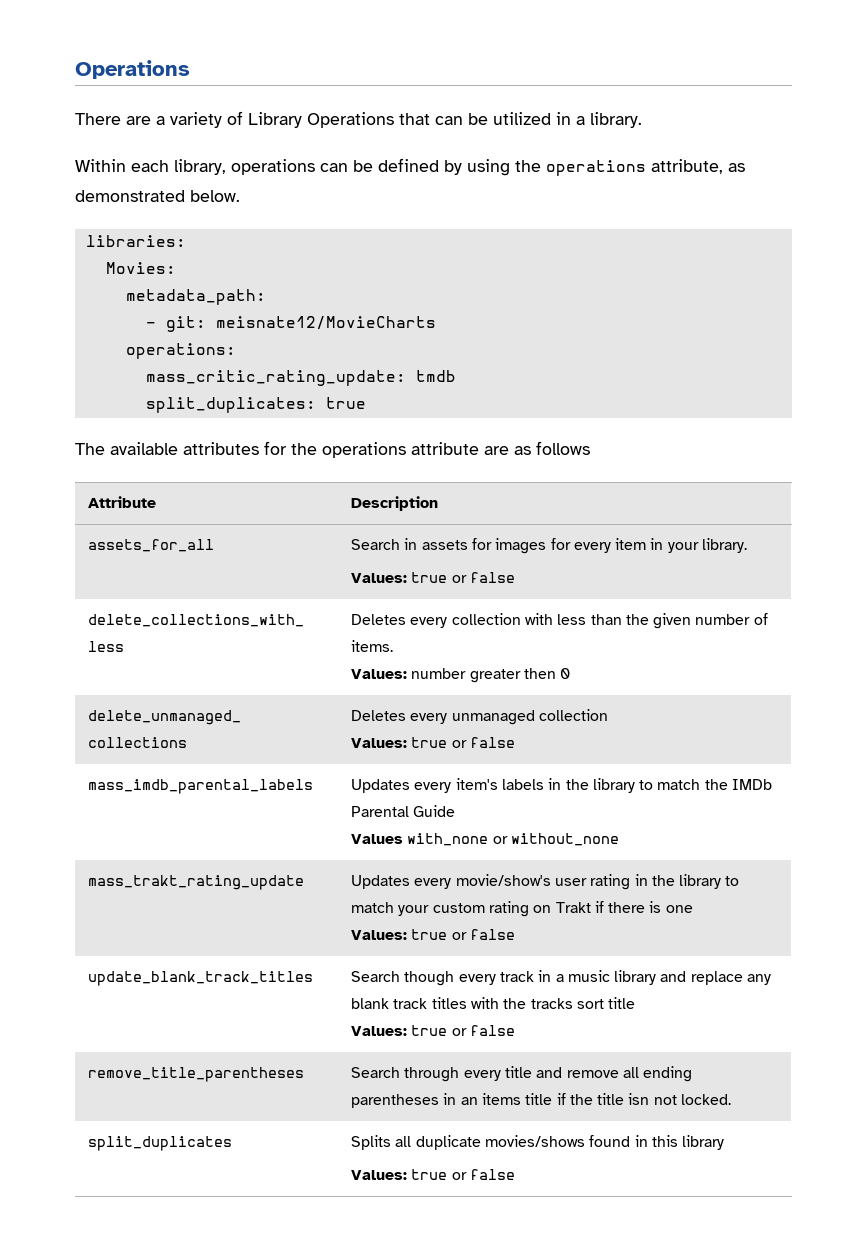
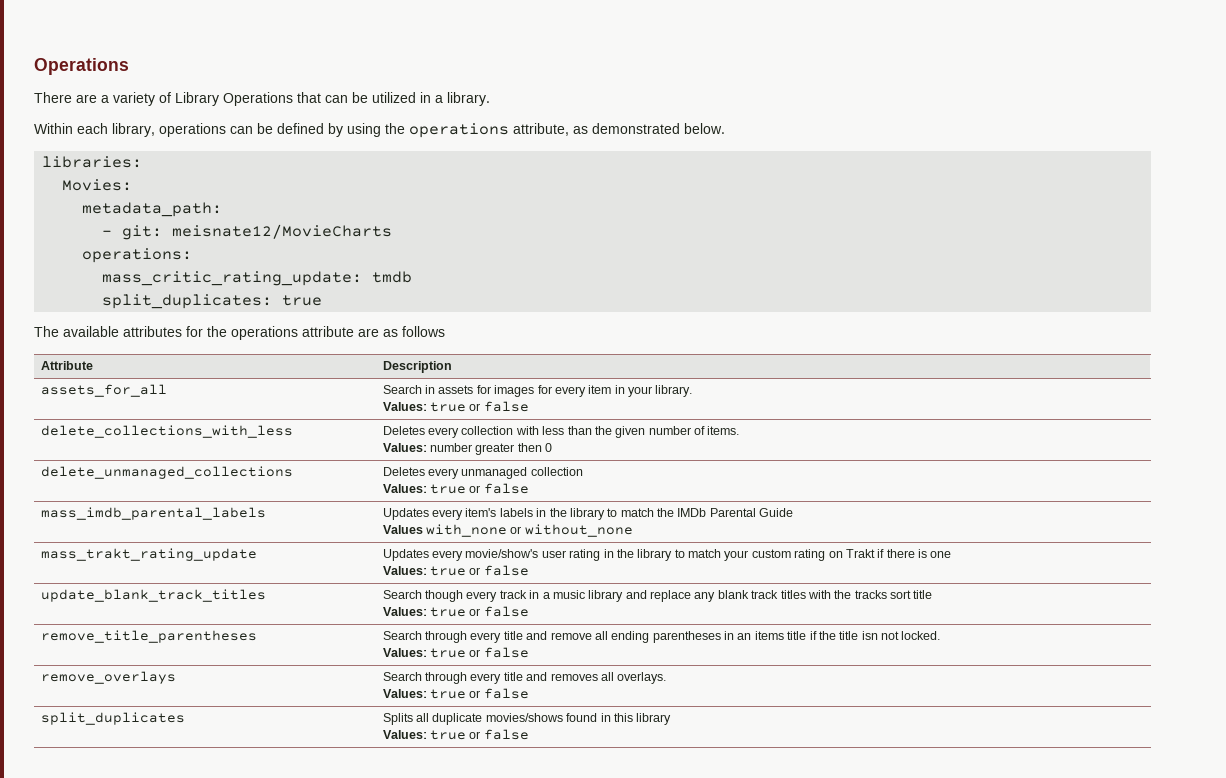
  remove_title_parentheses | Search through every title and remove all ending parentheses in an items title if the title isn not locked.
+ Values: true or false
+ remove_overlays | Search through every title and removes all overlays.
+ Values: true or false

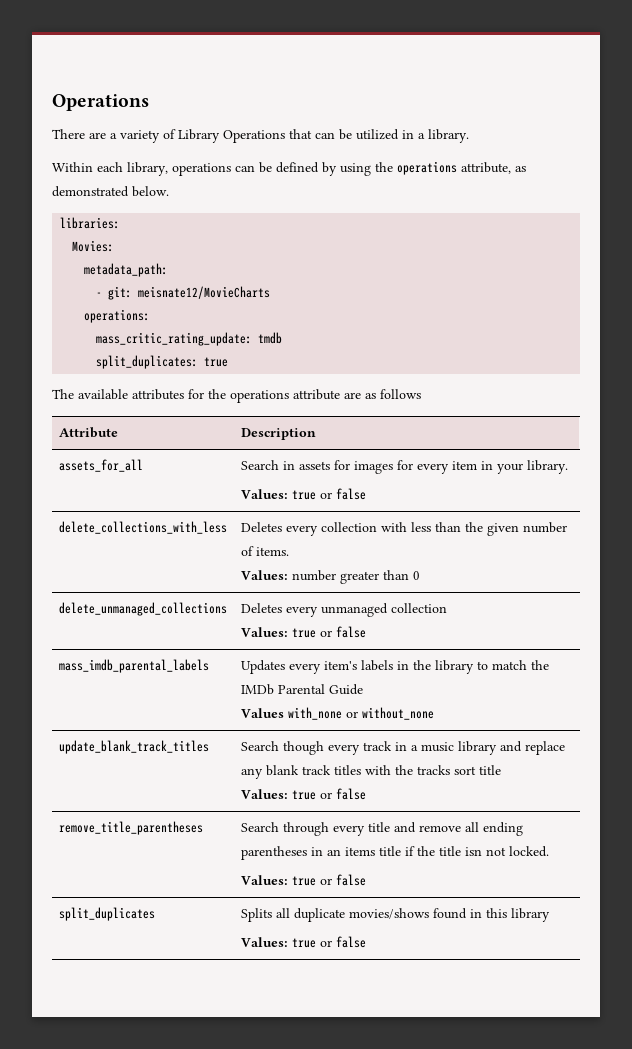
  delete_collections_with_less | Deletes every collection with less than the given number of items.
- Values: number greater then 0
+ Values: number greater than 0
- mass_trakt_rating_update | Updates every movie/show's user rating in the library to match your custom rating on Trakt if there is one
- Values: true or false
- remove_overlays | Search through every title and removes all overlays.
- Values: true or false

